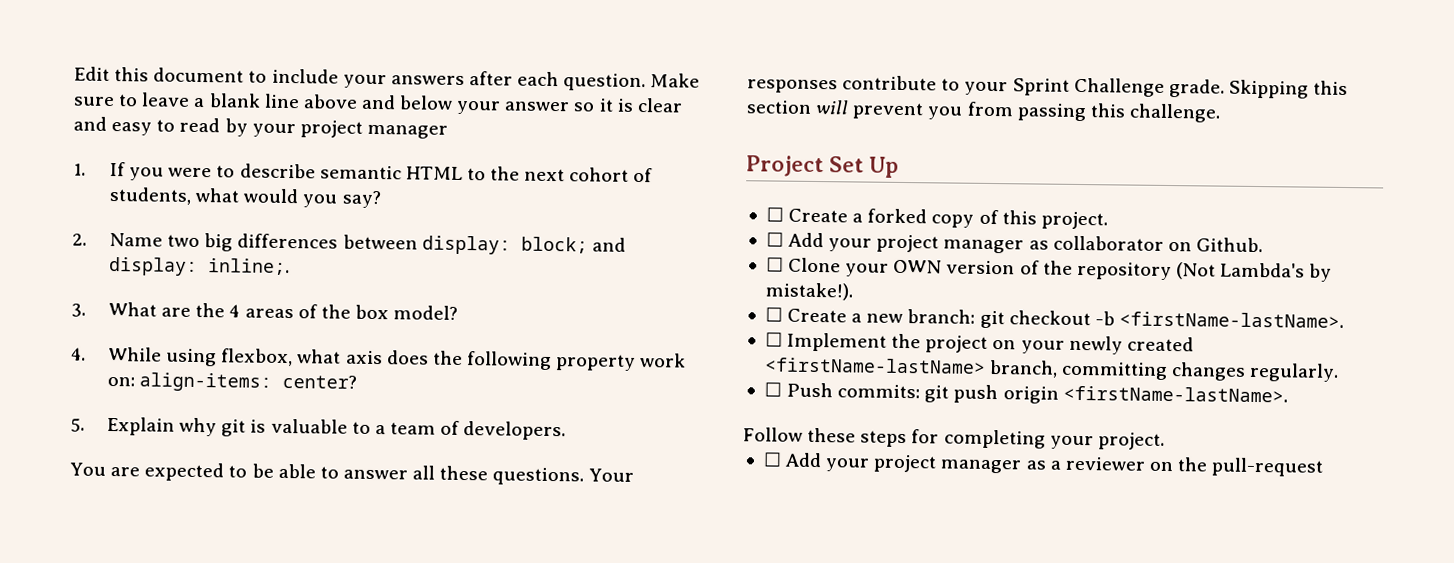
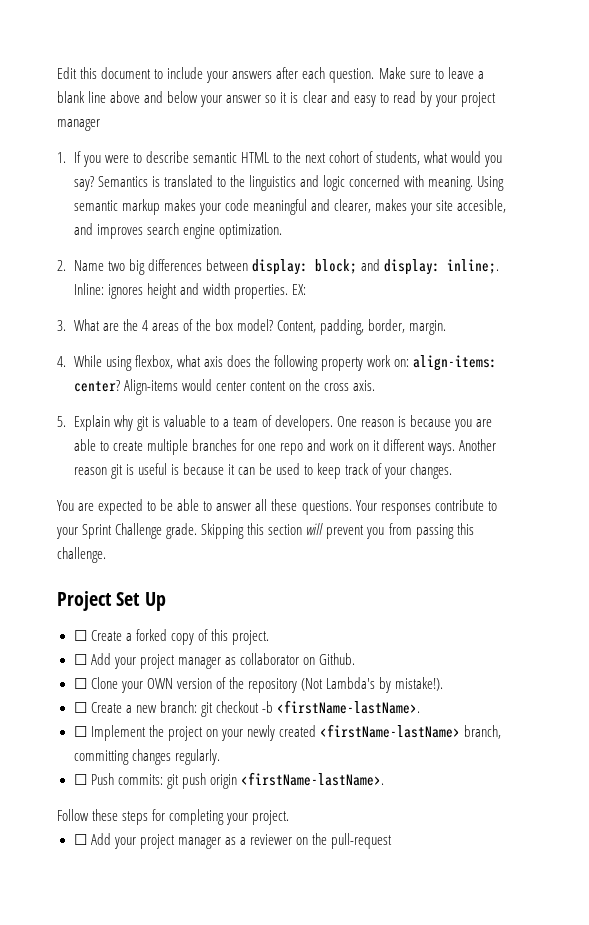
+ Semantics is translated to the linguistics and logic concerned with meaning. Using semantic markup makes your code meaningful and clearer, makes your site accesible, and improves search engine optimization.
+ Inline: ignores height and width properties. EX:
+ Content, padding, border, margin.
+ Align-items would center content on the cross axis.
+ One reason is because you are able to create multiple branches for one repo and work on it different ways. Another reason git is useful is because it can be used to keep track of your changes.

